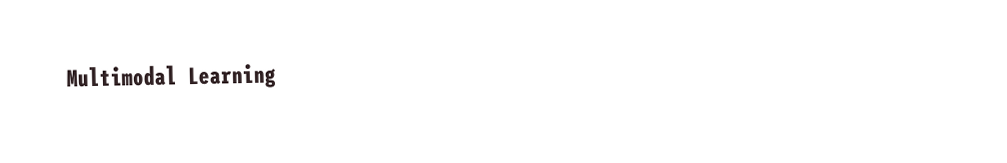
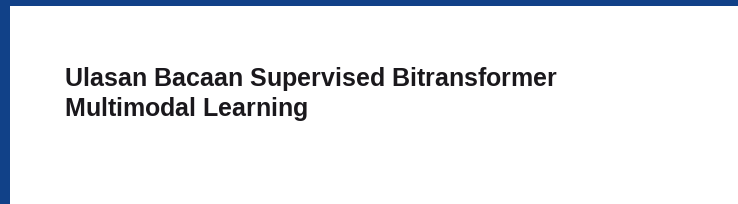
- Multimodal Learning
+ Ulasan Bacaan Supervised Bitransformer Multimodal Learning

